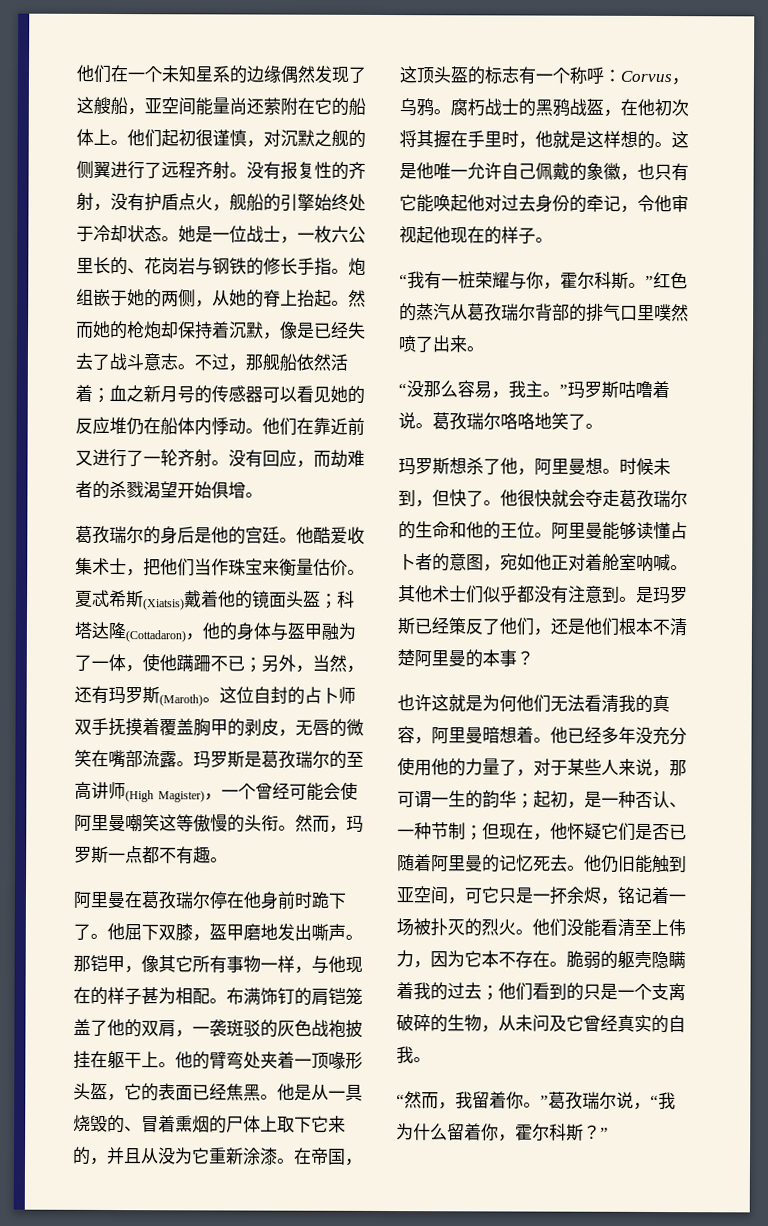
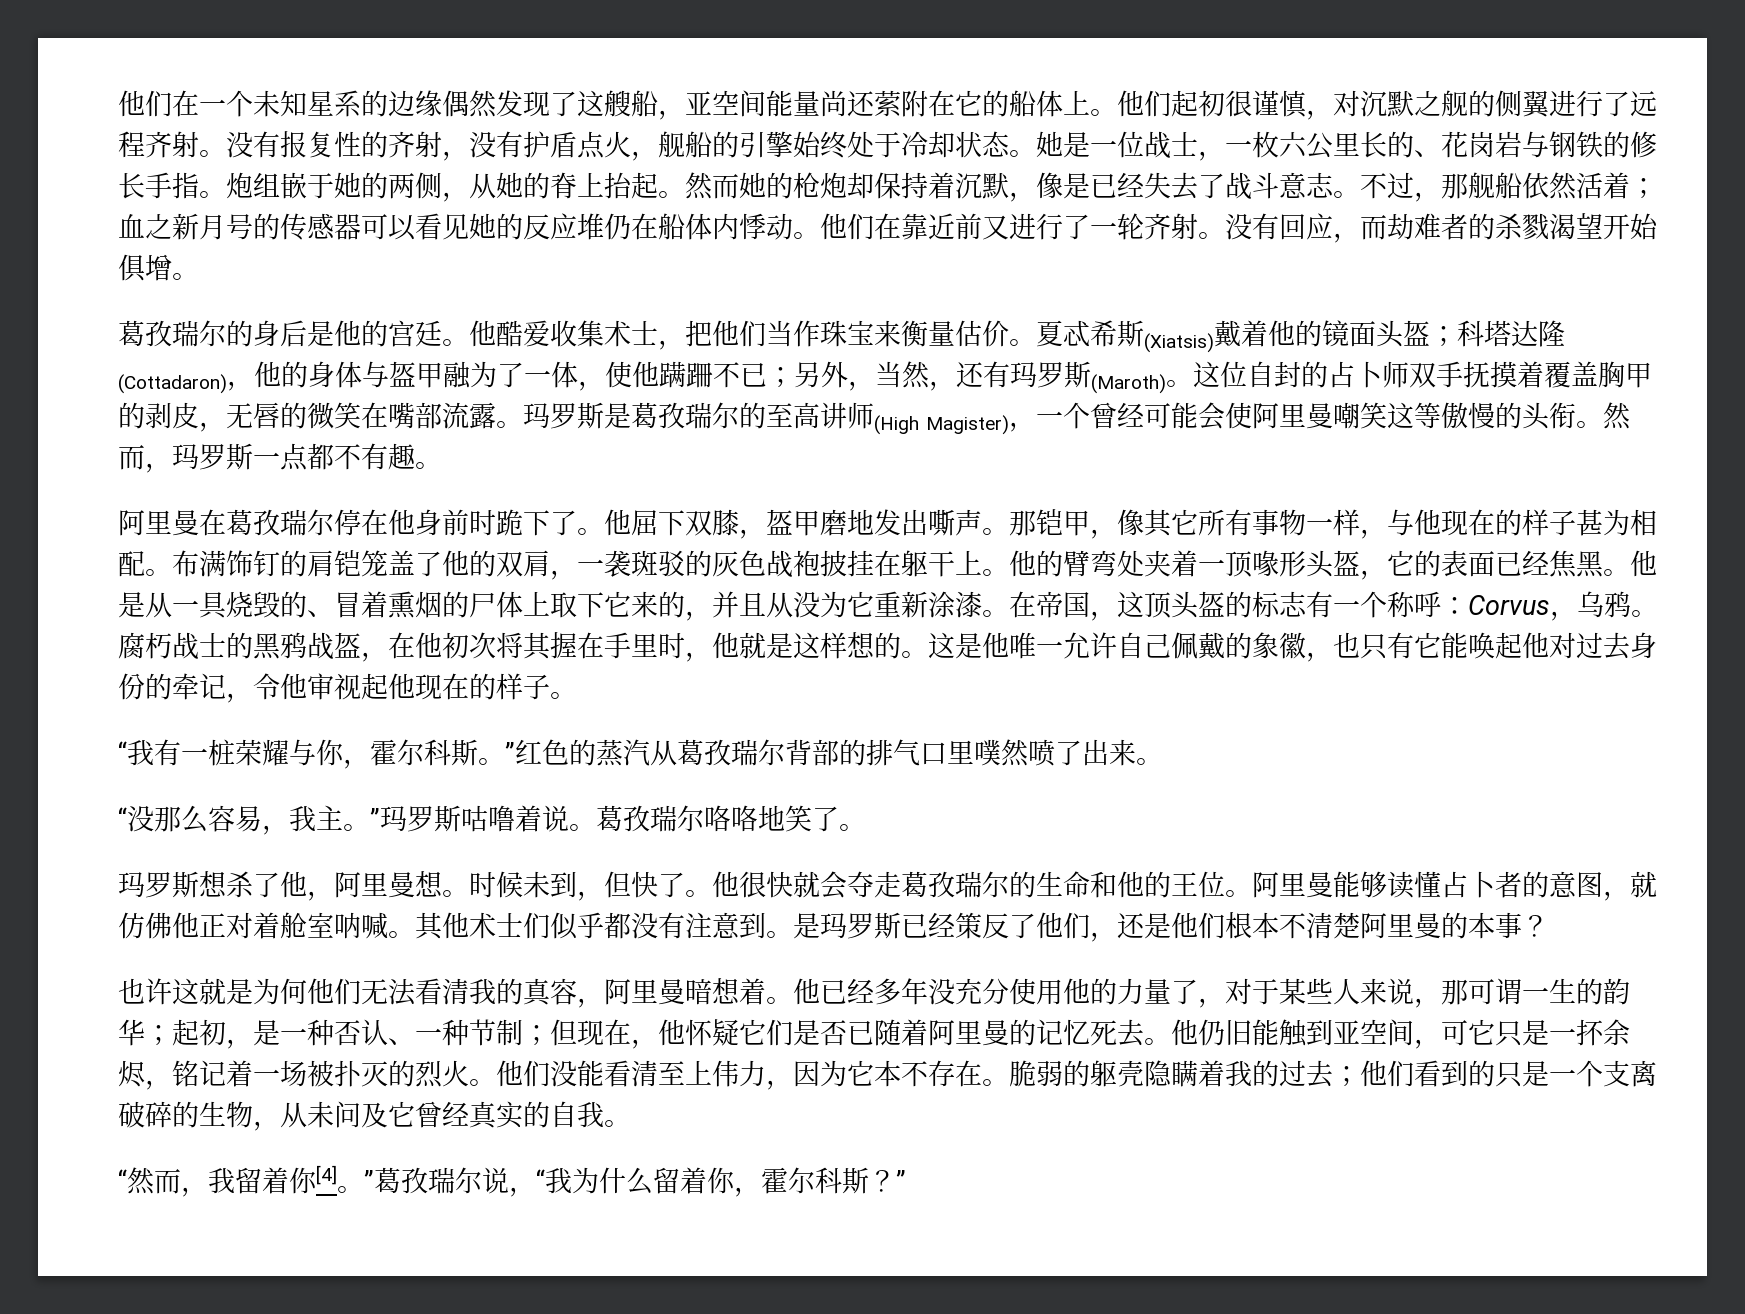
- 阿里曼能够读懂占卜者的意图，宛如他正对着舱室呐喊。
+ 阿里曼能够读懂占卜者的意图，就仿佛他正对着舱室呐喊。
- “然而，我留着你。”葛孜瑞尔说，“我为什么留着你，霍尔科斯？”
+ “然而，我留着你[4]。”葛孜瑞尔说，“我为什么留着你，霍尔科斯？”

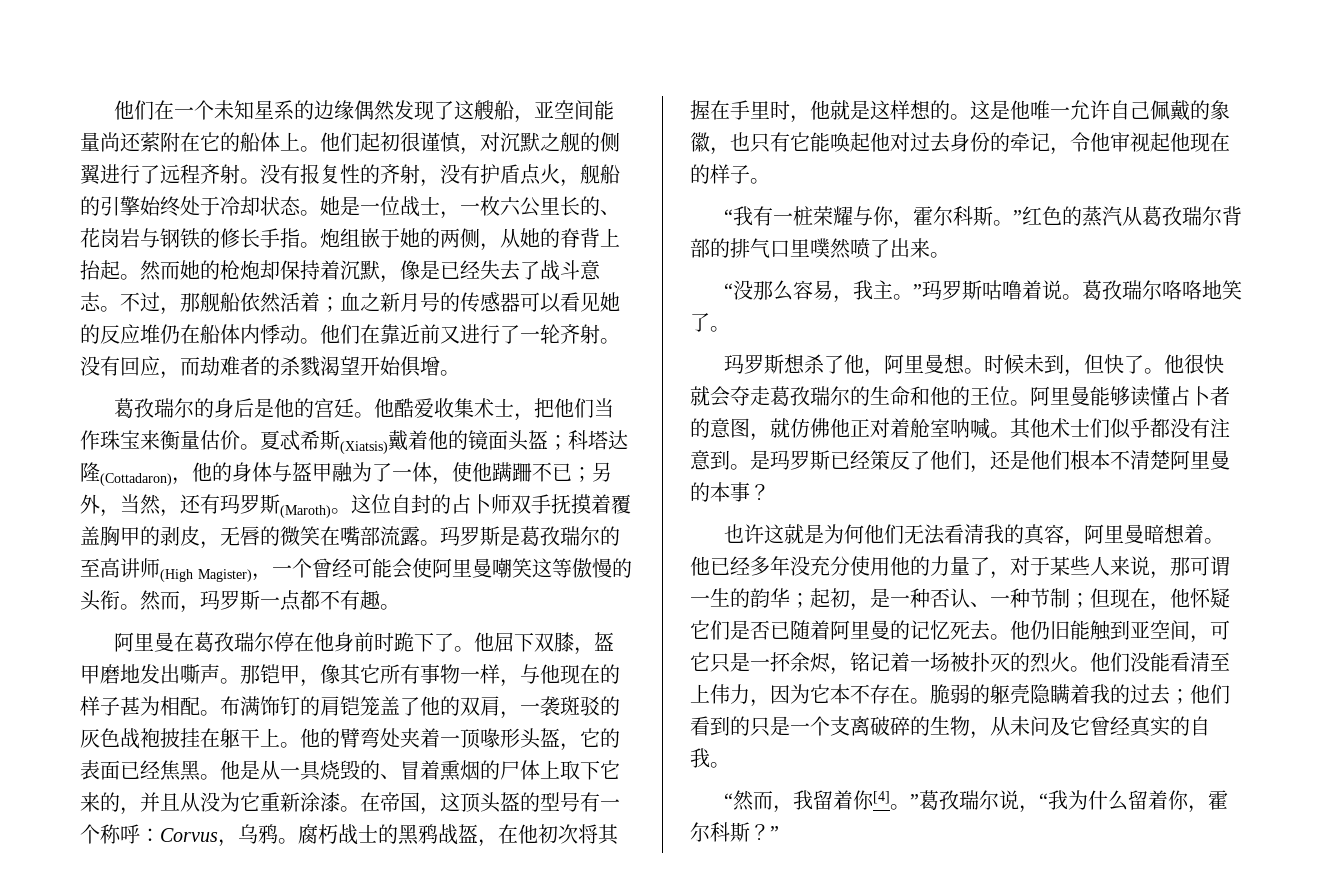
- 炮组嵌于她的两侧，从她的脊上抬起。
+ 炮组嵌于她的两侧，从她的脊背上抬起。
- 在帝国，这顶头盔的标志有一个称呼：Corvus，乌鸦。
+ 在帝国，这顶头盔的型号有一个称呼：Corvus，乌鸦。

